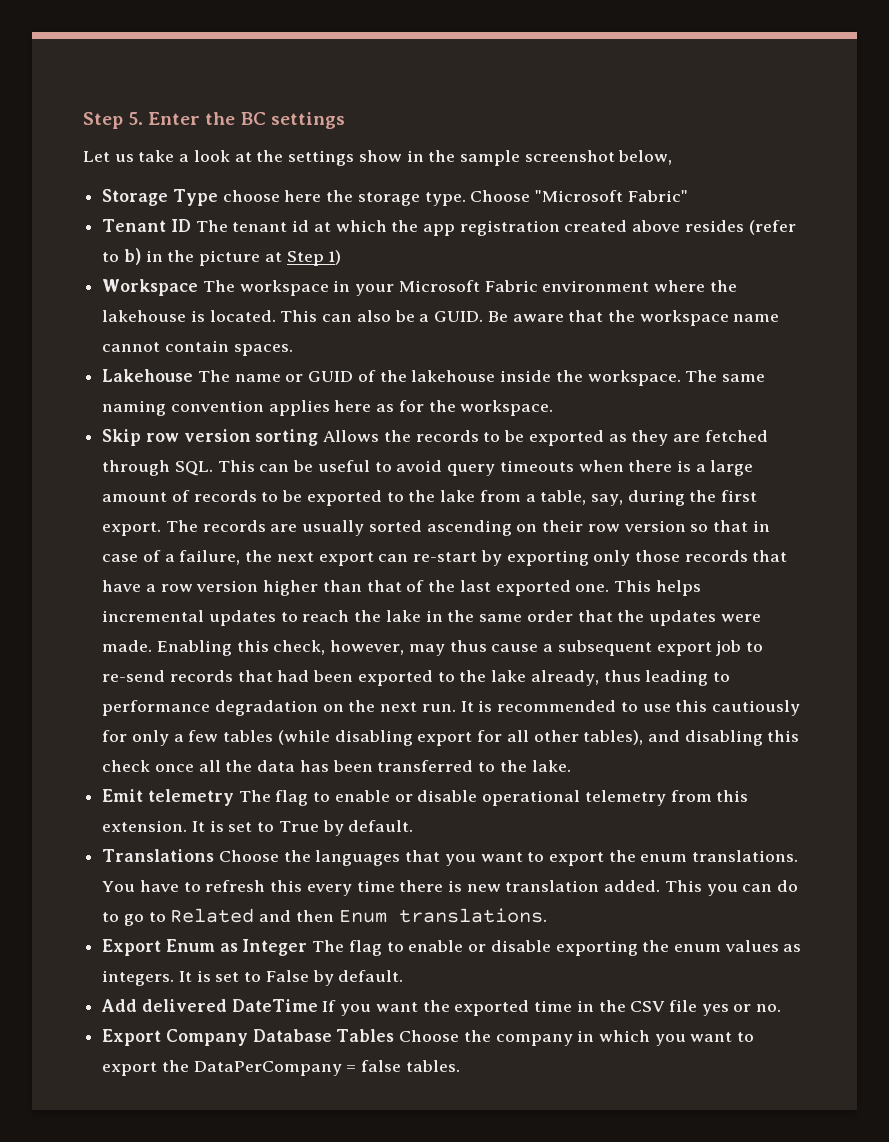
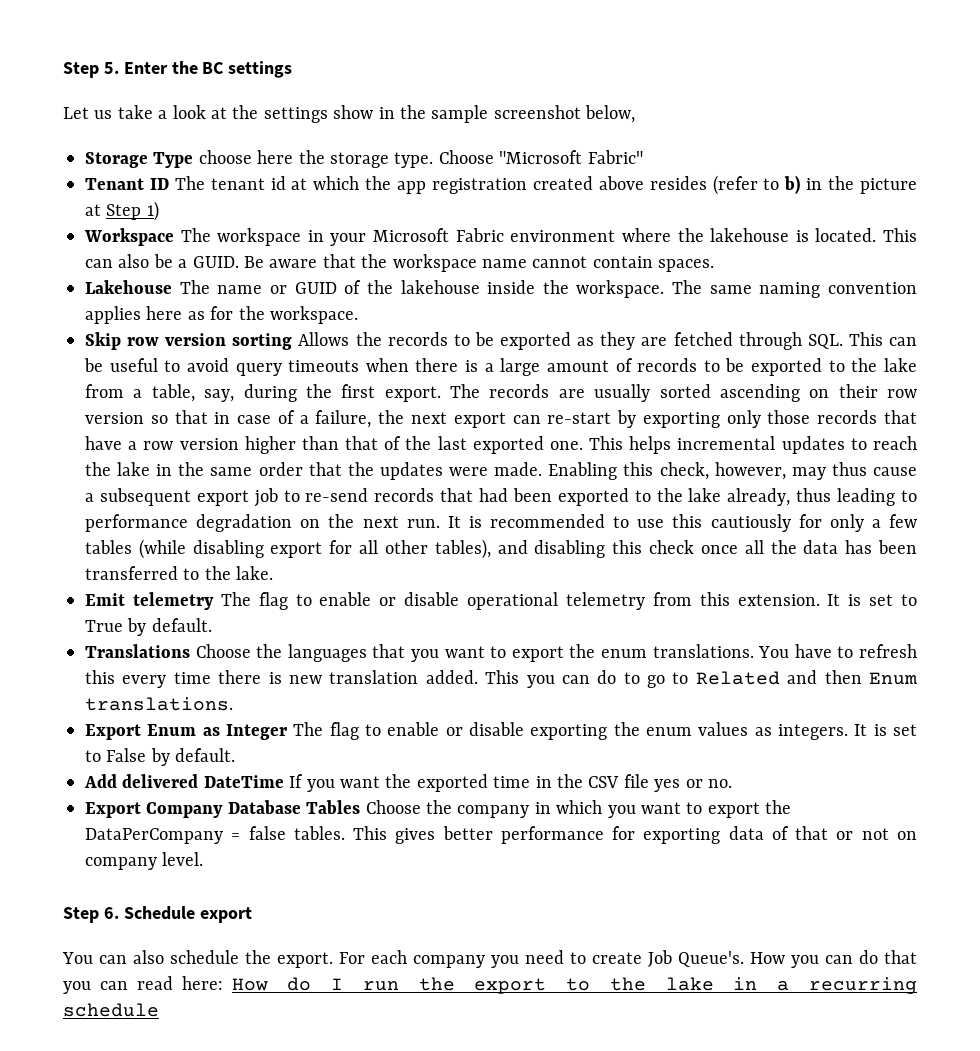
+ This gives better performance for exporting data of that or not on company level.
+ Step 6. Schedule export
+ You can also schedule the export. For each company you need to create Job Queue's. How you can do that you can read here: How do I run the export to the lake in a recurring schedule

